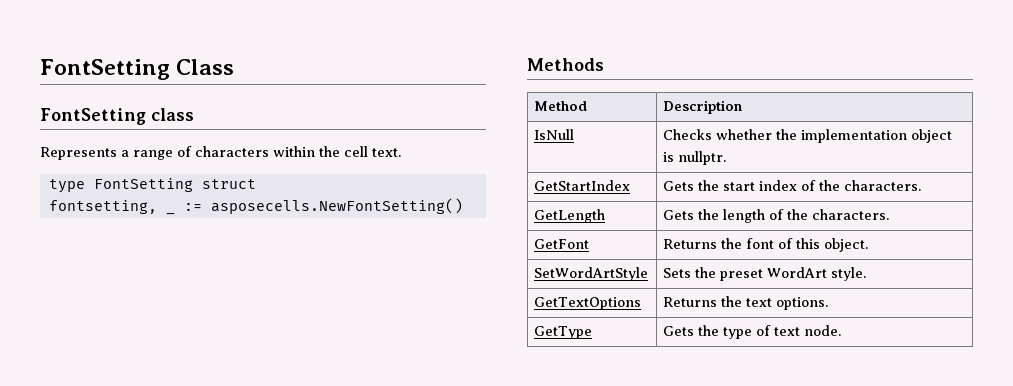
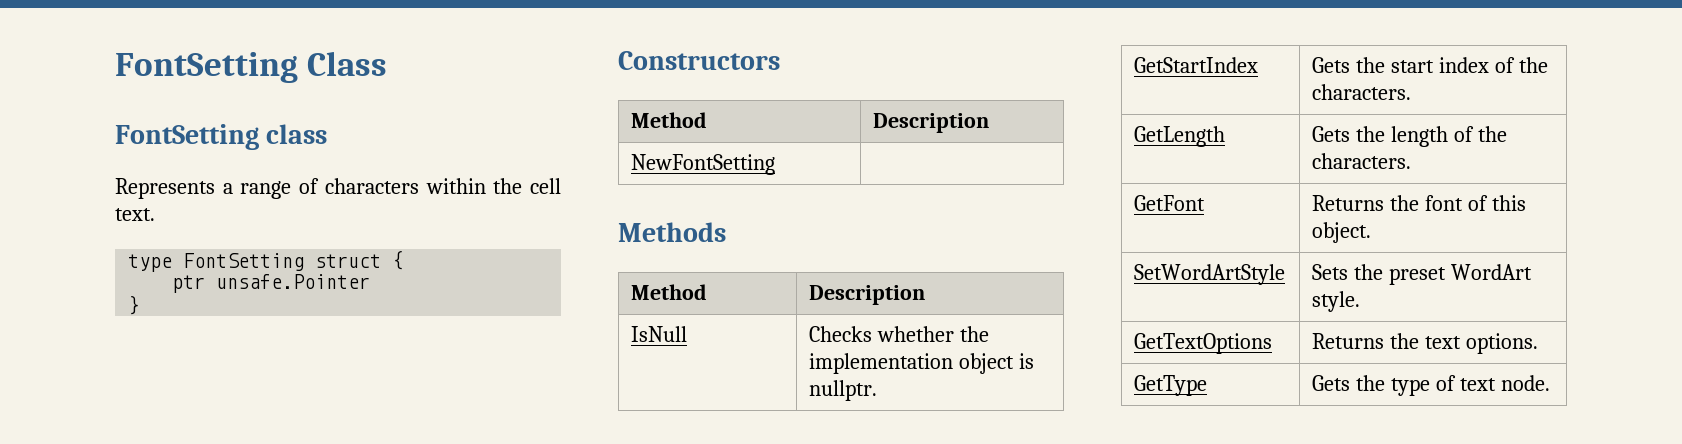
- type FontSetting struct
- fontsetting, _ := asposecells.NewFontSetting()
+ type FontSetting struct {
+ ptr unsafe.Pointer
+ }
+ Constructors
+ Method | Description
+ NewFontSetting |

